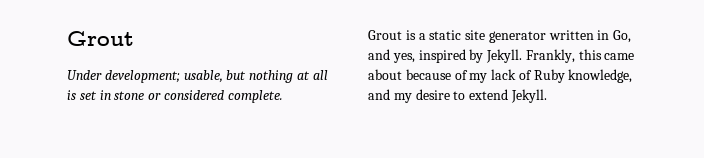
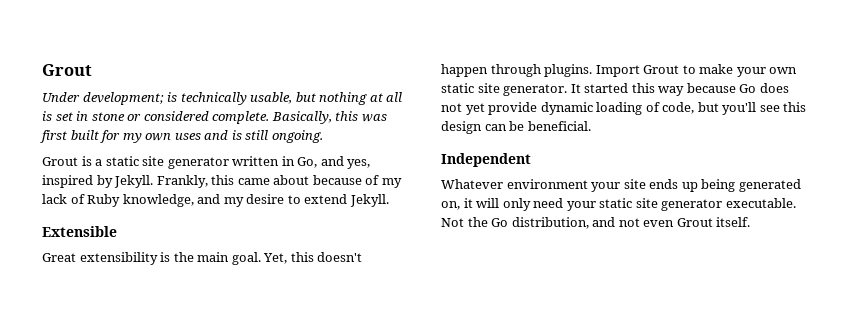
- Under development; usable, but nothing at all is set in stone or considered complete.
+ Under development; is technically usable, but nothing at all is set in stone or considered complete. Basically, this was first built for my own uses and is still ongoing.
+ Extensible
+ Great extensibility is the main goal. Yet, this doesn't happen through plugins. Import Grout to make your own static site generator. It started this way because Go does not yet provide dynamic loading of code, but you'll see this design can be beneficial.
+ Independent
+ Whatever environment your site ends up being generated on, it will only need your static site generator executable. Not the Go distribution, and not even Grout itself.

